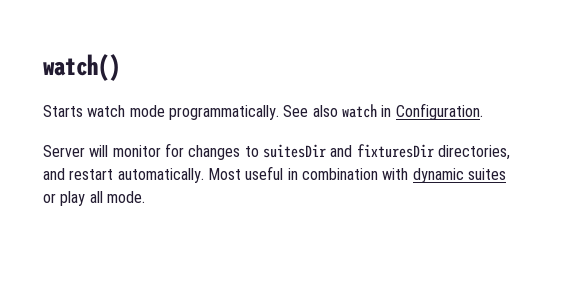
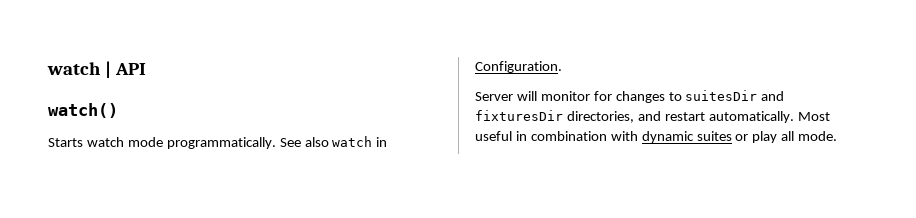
+ watch | API

